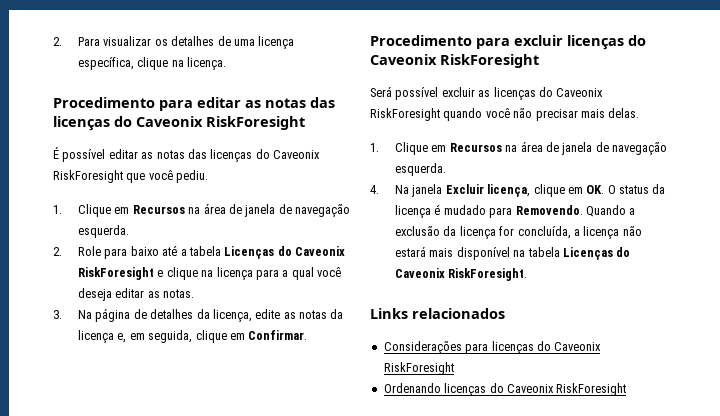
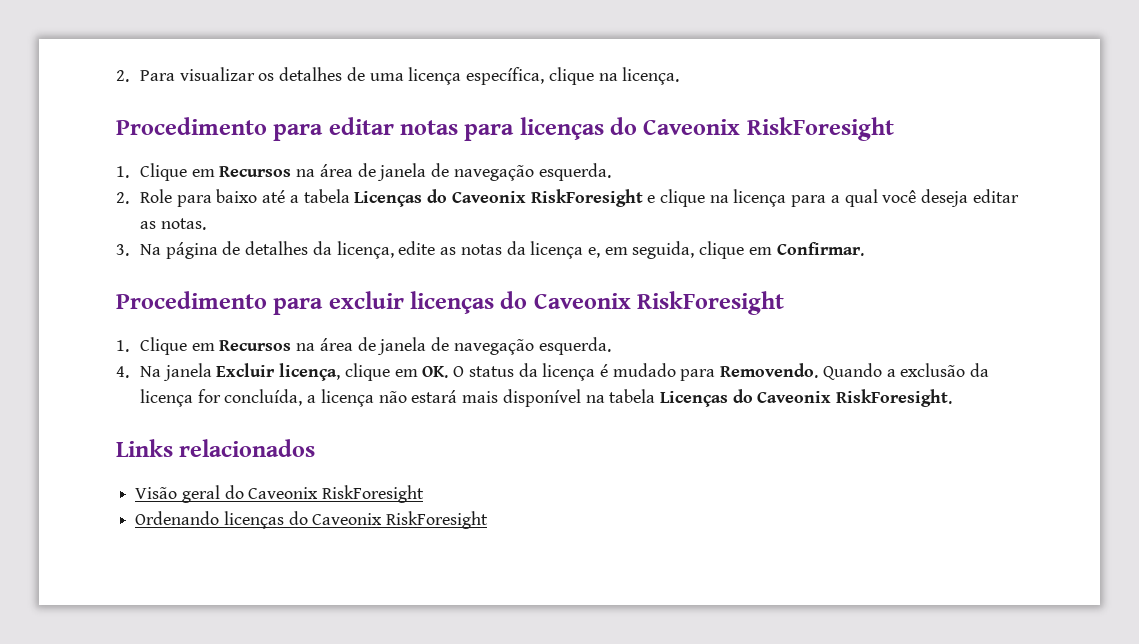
- Procedimento para editar as notas das licenças do Caveonix RiskForesight
- É possível editar as notas das licenças do Caveonix RiskForesight que você pediu.
+ Procedimento para editar notas para licenças do Caveonix RiskForesight
- Será possível excluir as licenças do Caveonix RiskForesight quando você não precisar mais delas.
- Considerações para licenças do Caveonix RiskForesight
+ Visão geral do Caveonix RiskForesight

